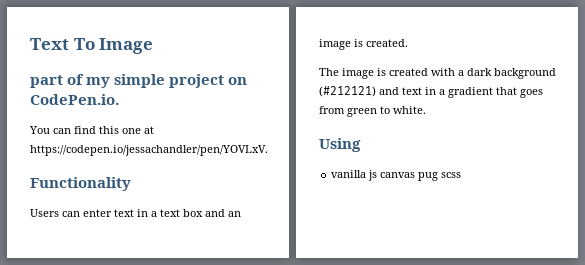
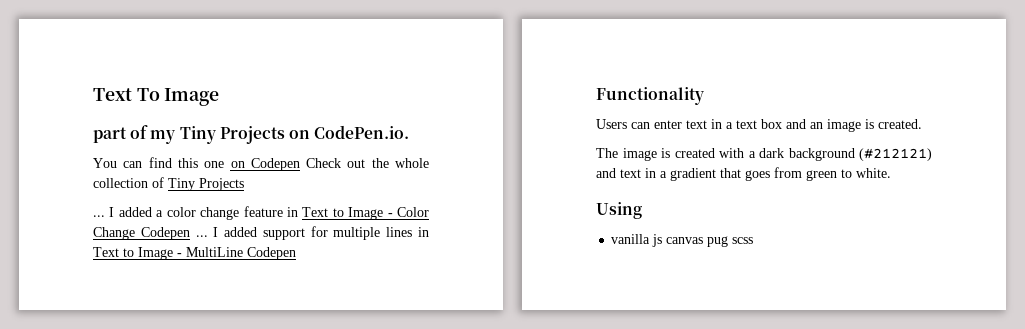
- part of my simple project on CodePen.io.
+ part of my Tiny Projects on CodePen.io.
- You can find this one at https://codepen.io/jessachandler/pen/YOVLxV.
+ You can find this one on Codepen Check out the whole collection of Tiny Projects
+ ... I added a color change feature in Text to Image - Color Change Codepen ... I added support for multiple lines in Text to Image - MultiLine Codepen

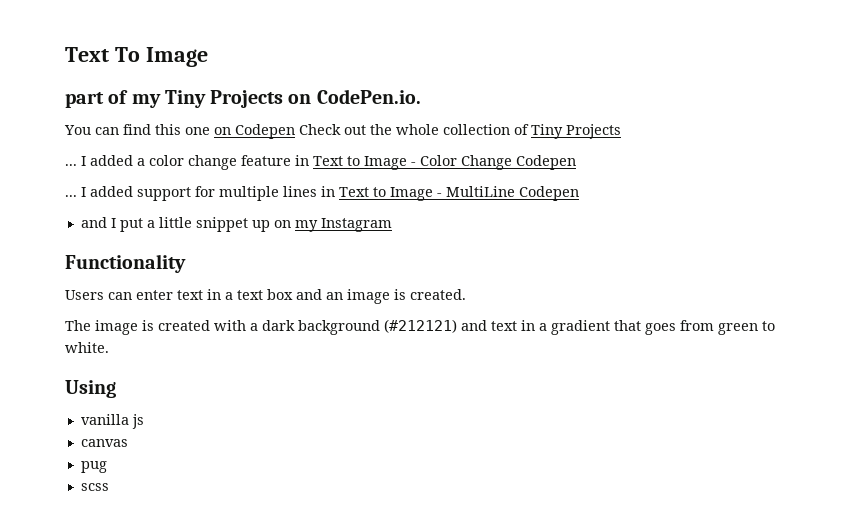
- I added a color change feature in Text to Image - Color Change Codepen ...
+ I added a color change feature in Text to Image - Color Change Codepen
+ ...
+ and I put a little snippet up on my Instagram
- vanilla js canvas pug scss
+ vanilla js
+ canvas
+ pug
+ scss

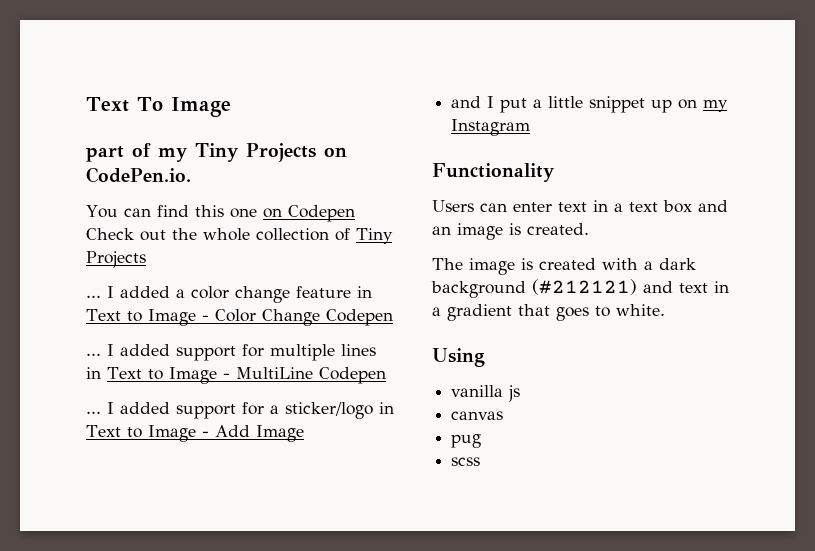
+ ... I added support for a sticker/logo in Text to Image - Add Image
- The image is created with a dark background (#212121) and text in a gradient that goes from green to white.
+ The image is created with a dark background (#212121) and text in a gradient that goes to white.

